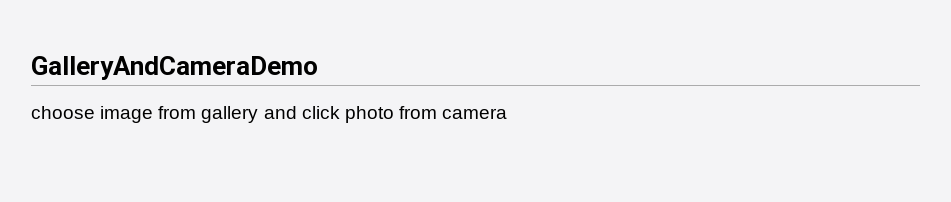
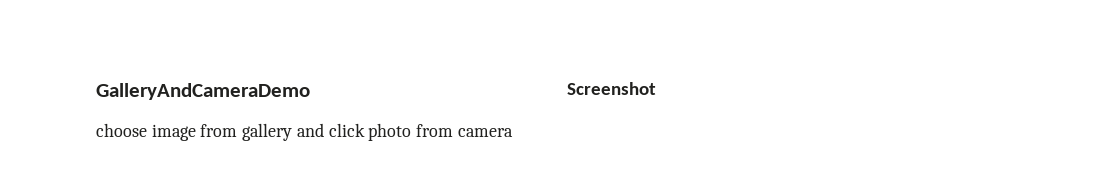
+ Screenshot

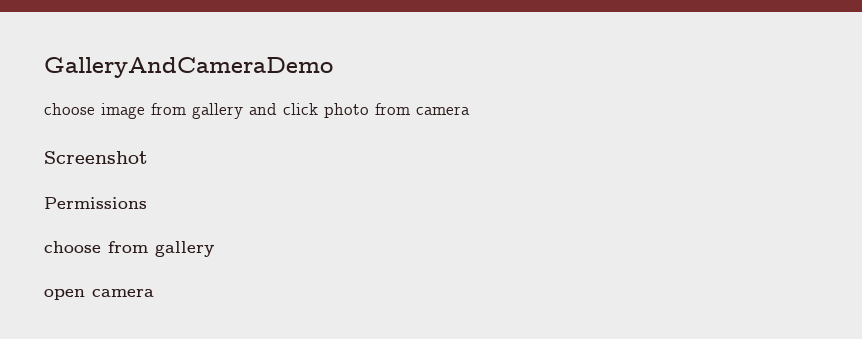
+ Permissions
+ choose from gallery
+ open camera

